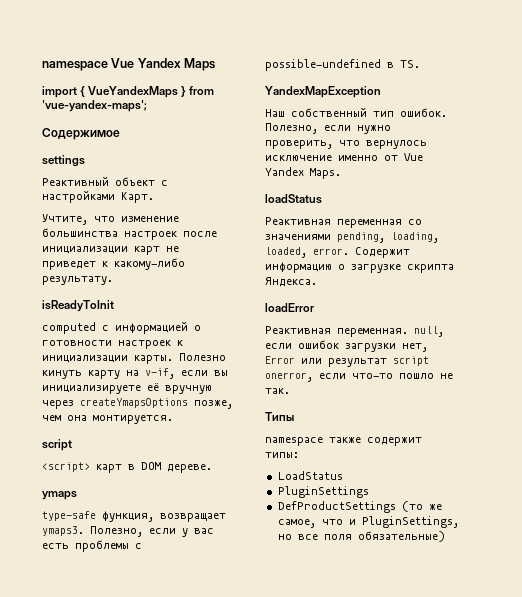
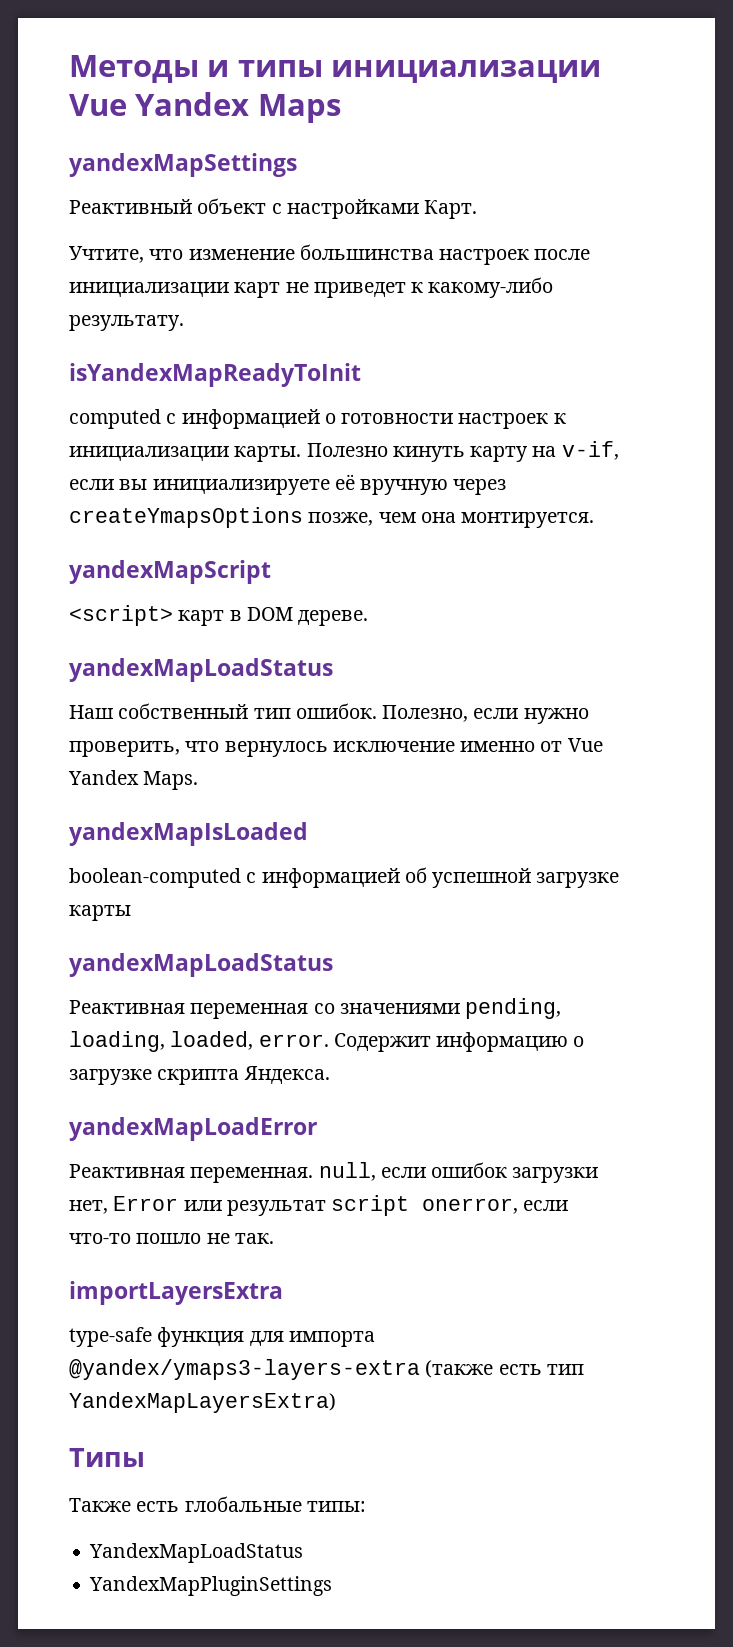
- namespace Vue Yandex Maps
+ Методы и типы инициализации Vue Yandex Maps
- import { VueYandexMaps } from 'vue-yandex-maps';
- Содержимое
- settings
+ yandexMapSettings
- isReadyToInit
+ isYandexMapReadyToInit
  Полезно кинуть карту на v-if, если вы инициализируете её вручную через createYmapsOptions позже, чем она монтируется.
- script
+ yandexMapScript
  <script> карт в DOM дереве.
- ymaps
- type-safe функция, возвращает ymaps3. Полезно, если у вас есть проблемы с possible-undefined в TS.
- YandexMapException
+ yandexMapLoadStatus
- loadStatus
+ yandexMapIsLoaded
+ boolean-computed с информацией об успешной загрузке карты
+ yandexMapLoadStatus
- loadError
+ yandexMapLoadError
+ importLayersExtra
+ type-safe функция для импорта @yandex/ymaps3-layers-extra (также есть тип YandexMapLayersExtra)
  Типы
- namespace также содержит типы:
- LoadStatus
- PluginSettings
- DefProductSettings (то же самое, что и PluginSettings, но все поля обязательные)
+ Также есть глобальные типы:
+ YandexMapLoadStatus
+ YandexMapPluginSettings

